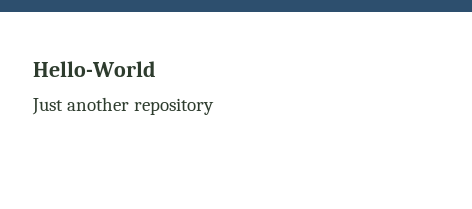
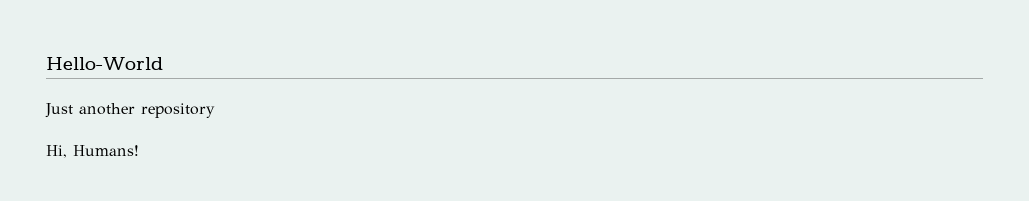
+ Hi, Humans!

